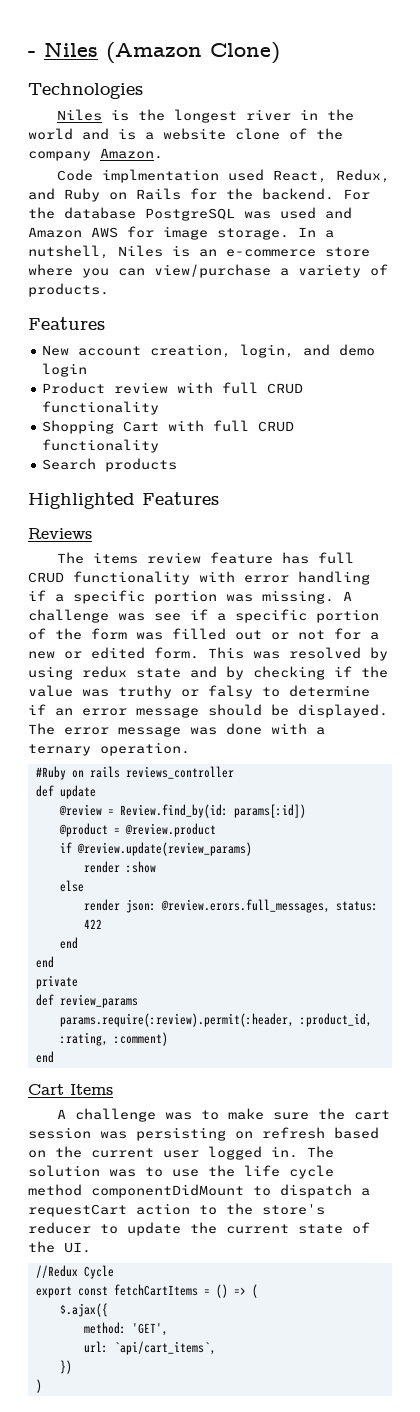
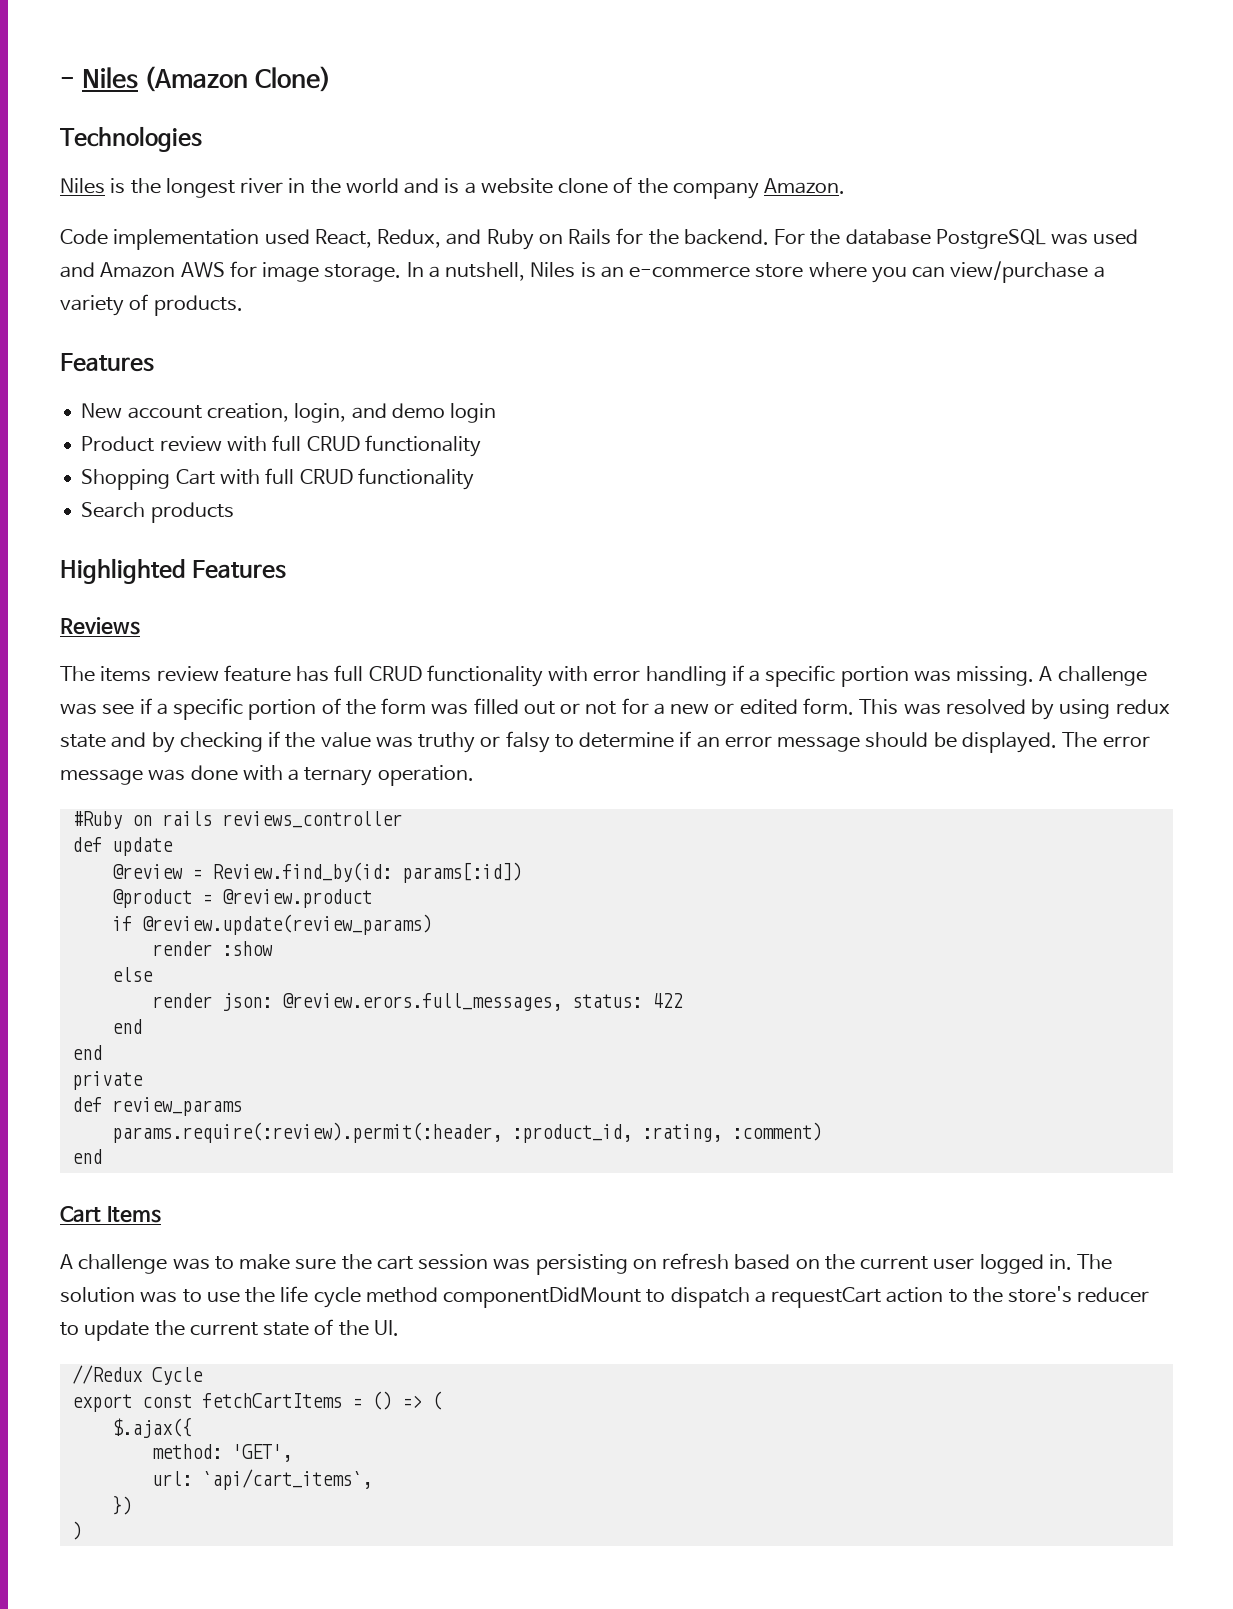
- Code implmentation used React, Redux, and Ruby on Rails for the backend.
+ Code implementation used React, Redux, and Ruby on Rails for the backend.

